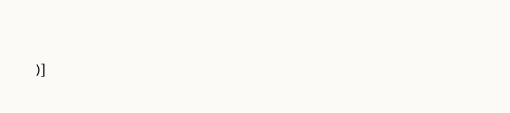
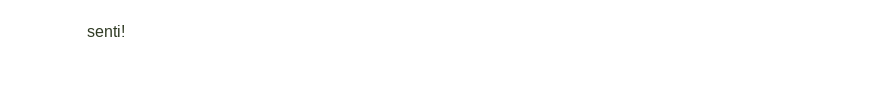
- )]
+ senti!

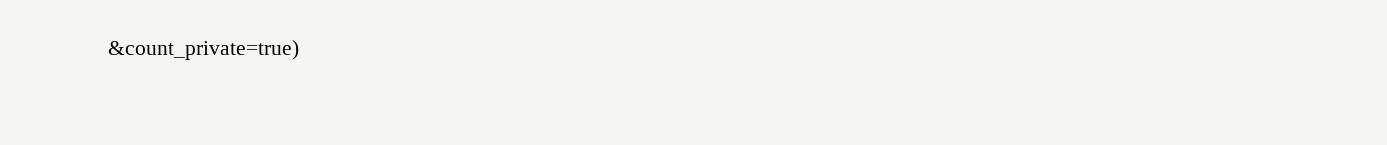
- senti!
+ &count_private=true)

